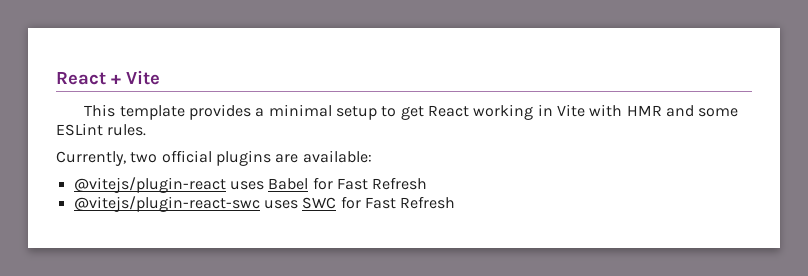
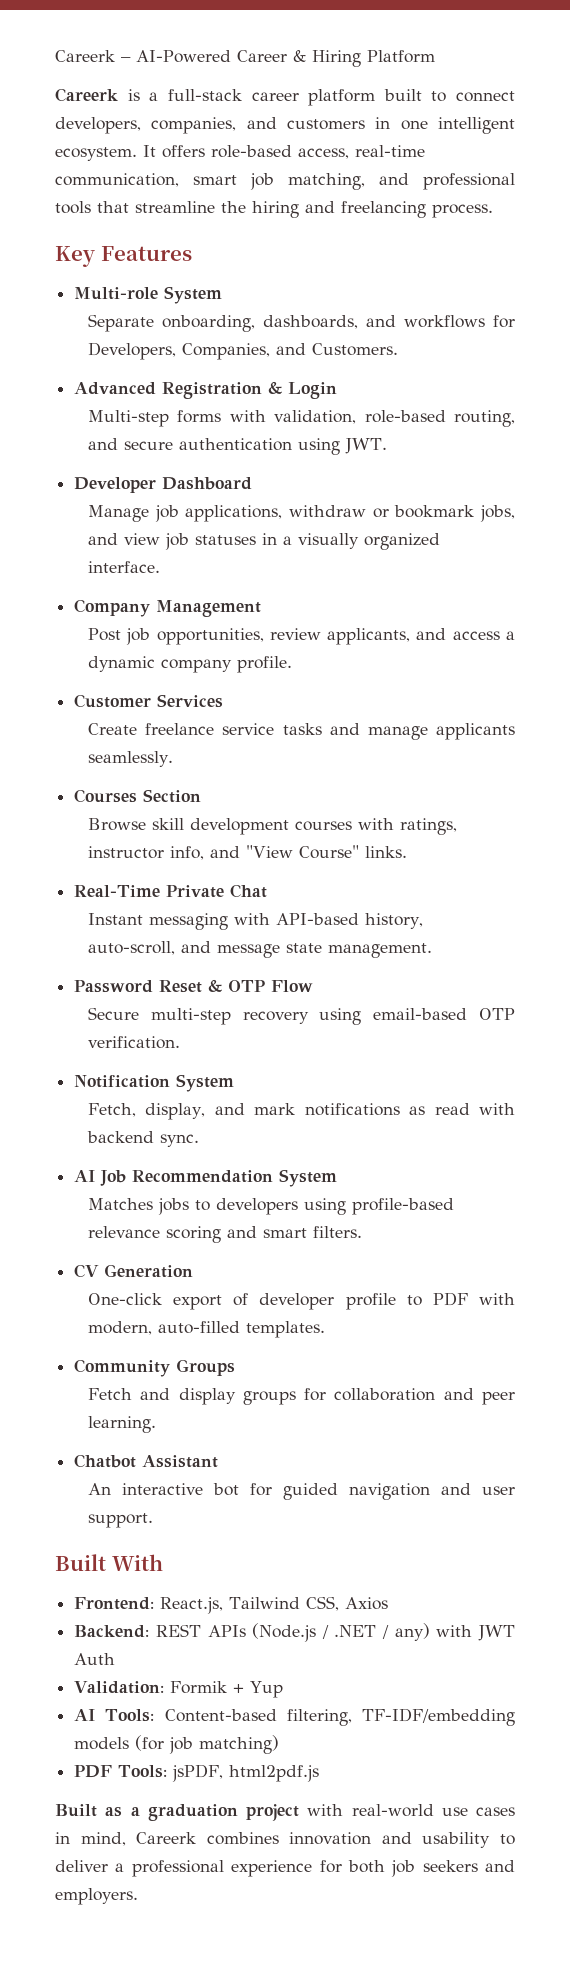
- React + Vite
- This template provides a minimal setup to get React working in Vite with HMR and some ESLint rules.
- Currently, two official plugins are available:
- @vitejs/plugin-react uses Babel for Fast Refresh
- @vitejs/plugin-react-swc uses SWC for Fast Refresh
+ Careerk – AI-Powered Career & Hiring Platform
+ Careerk is a full-stack career platform built to connect developers, companies, and customers in one intelligent ecosystem. It offers role-based access, real-time communication, smart job matching, and professional tools that streamline the hiring and freelancing process.
+ Key Features
+ Multi-role System
+ Separate onboarding, dashboards, and workflows for Developers, Companies, and Customers.
+ Advanced Registration & Login
+ Multi-step forms with validation, role-based routing, and secure authentication using JWT.
+ Developer Dashboard
+ Manage job applications, withdraw or bookmark jobs, and view job statuses in a visually organized interface.
+ Company Management
+ Post job opportunities, review applicants, and access a dynamic company profile.
+ Customer Services
+ Create freelance service tasks and manage applicants seamlessly.
+ Courses Section
+ Browse skill development courses with ratings, instructor info, and "View Course" links.
+ Real-Time Private Chat
+ Instant messaging with API-based history, auto-scroll, and message state management.
+ Password Reset & OTP Flow
+ Secure multi-step recovery using email-based OTP verification.
+ Notification System
+ Fetch, display, and mark notifications as read with backend sync.
+ AI Job Recommendation System
+ Matches jobs to developers using profile-based relevance scoring and smart filters.
+ CV Generation
+ One-click export of developer profile to PDF with modern, auto-filled templates.
+ Community Groups
+ Fetch and display groups for collaboration and peer learning.
+ Chatbot Assistant
+ An interactive bot for guided navigation and user support.
+ Built With
+ Frontend: React.js, Tailwind CSS, Axios
+ Backend: REST APIs (Node.js / .NET / any) with JWT Auth
+ Validation: Formik + Yup
+ AI Tools: Content-based filtering, TF-IDF/embedding models (for job matching)
+ PDF Tools: jsPDF, html2pdf.js
+ Built as a graduation project with real-world use cases in mind, Careerk combines innovation and usability to deliver a professional experience for both job seekers and employers.

